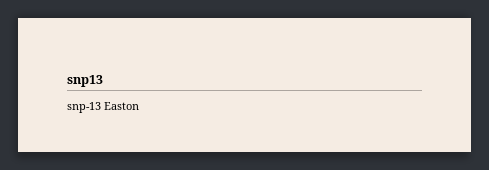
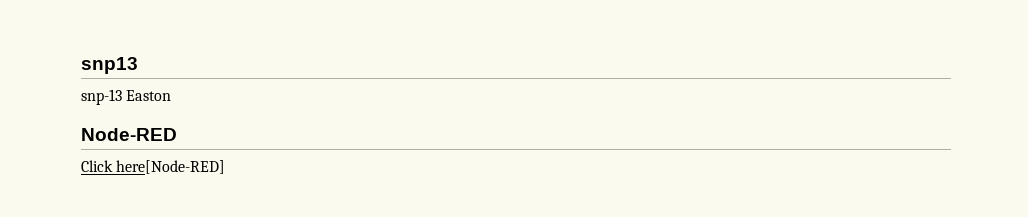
+ Node-RED
+ Click here[Node-RED]

